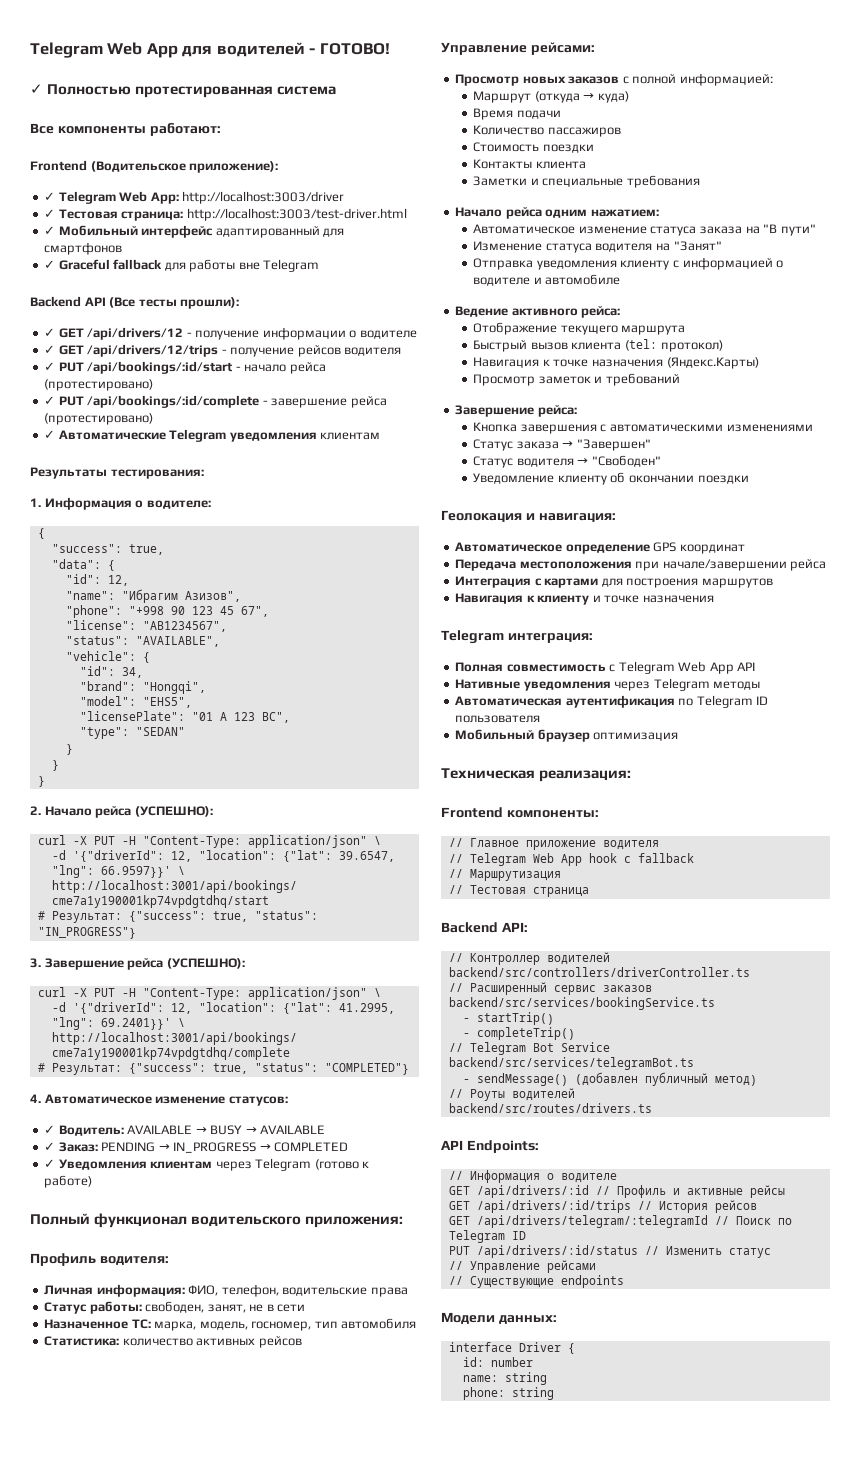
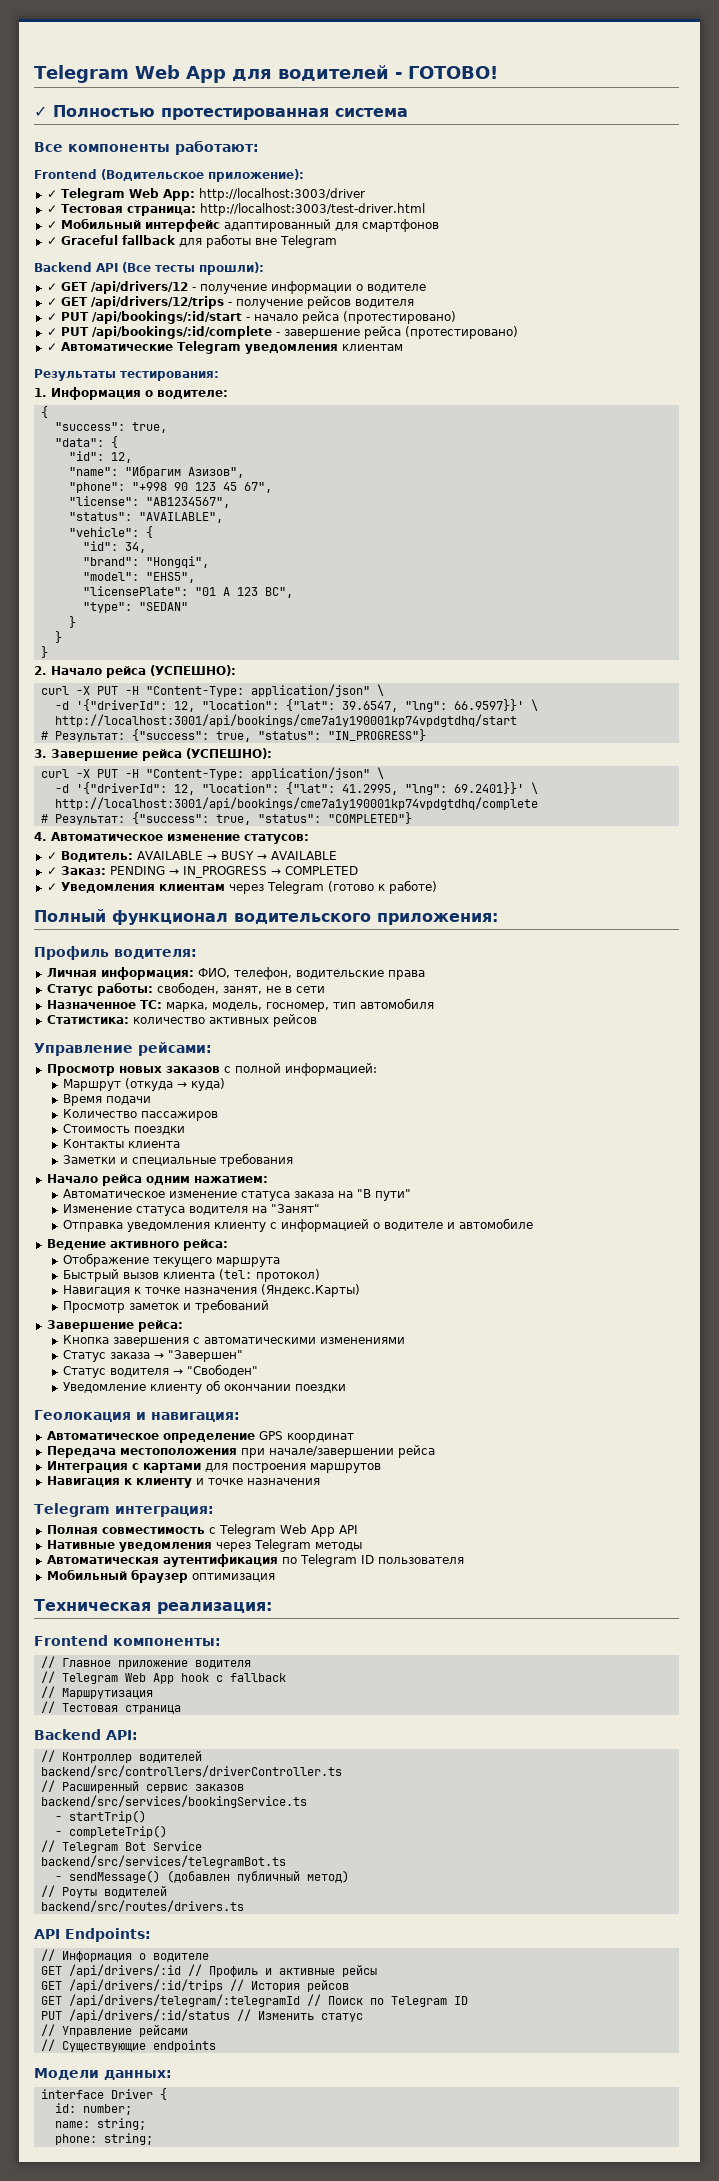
- id: number
+ id: number;
- name: string
+ name: string;
- phone: string
+ phone: string;

